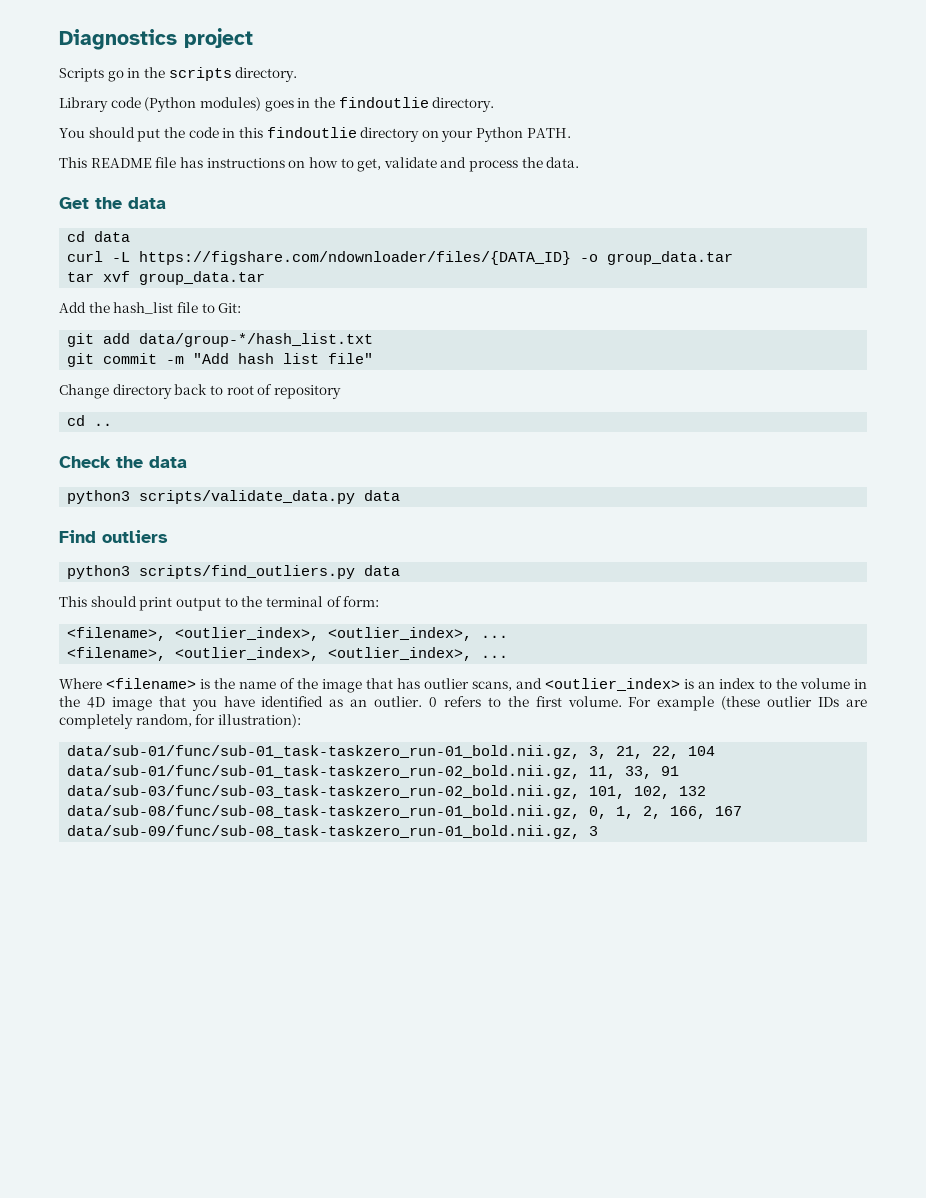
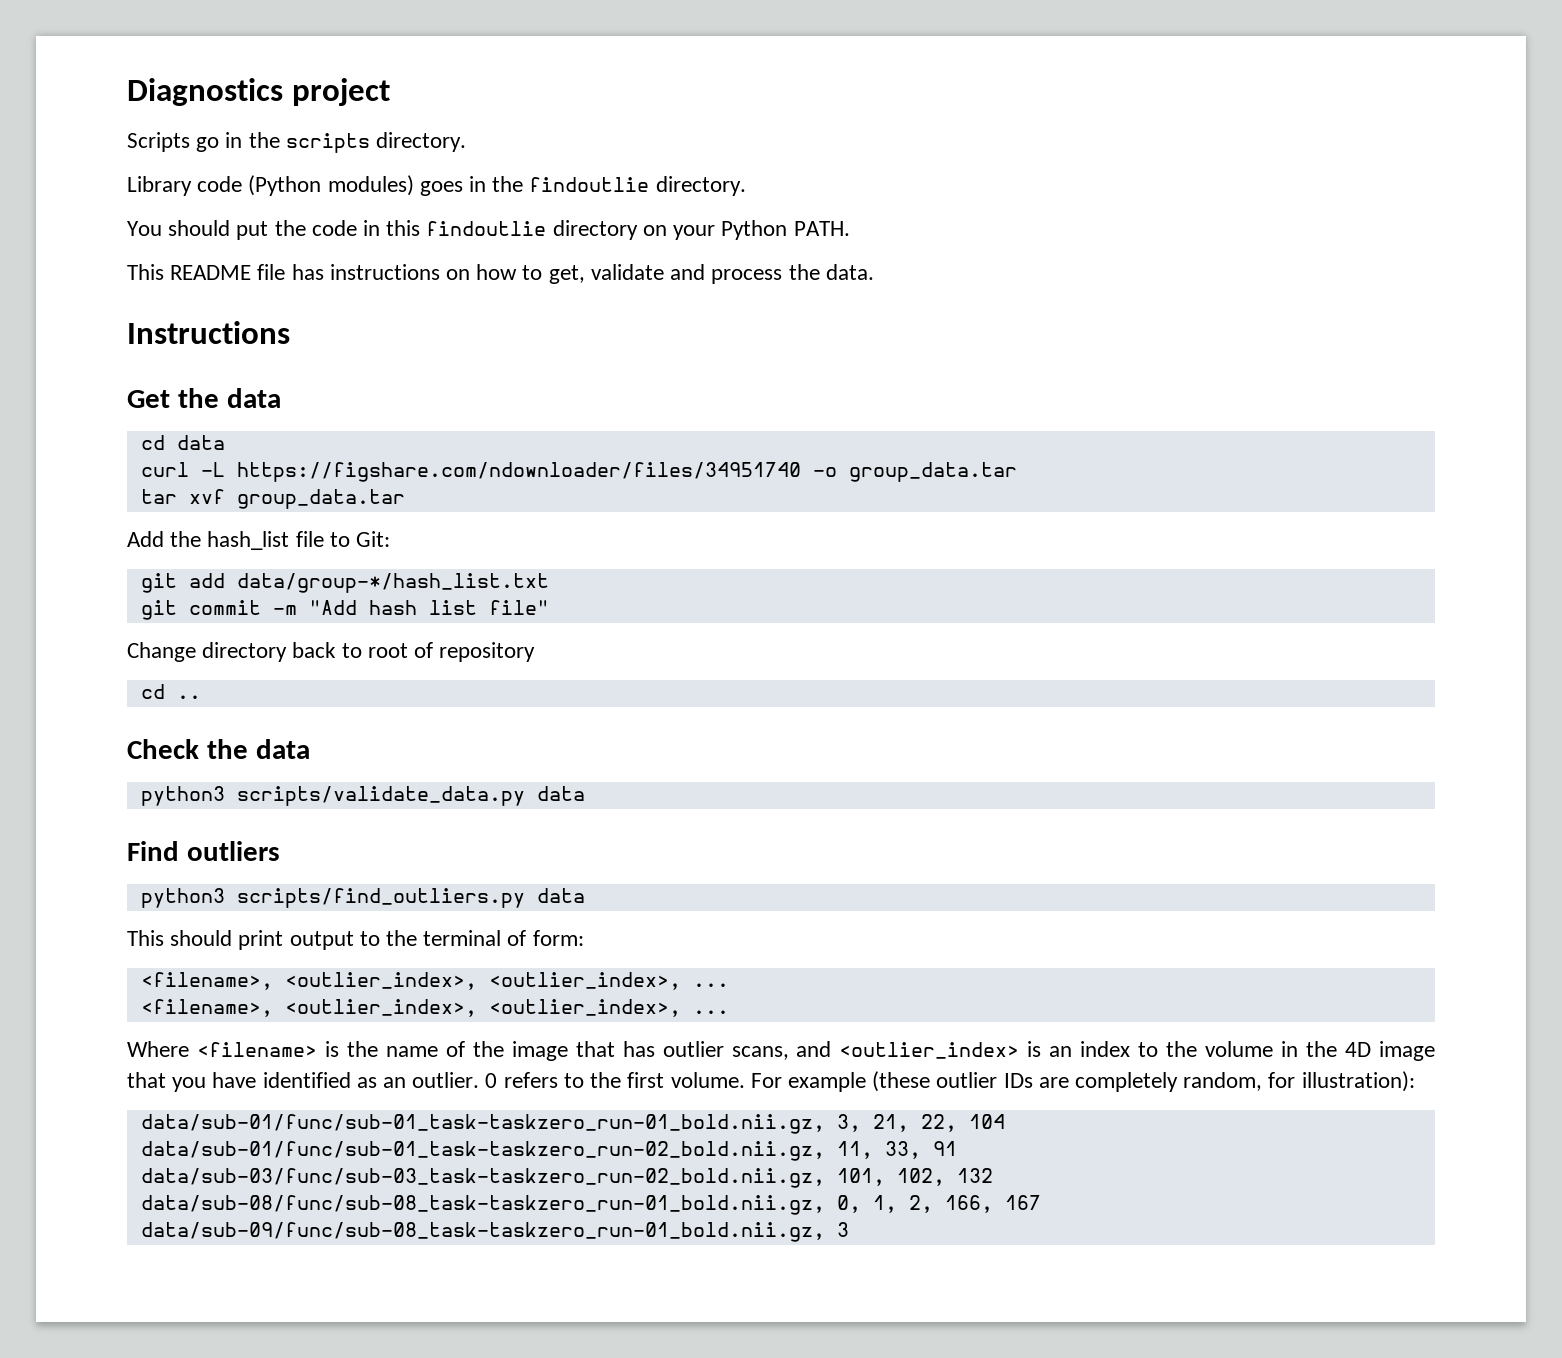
+ Instructions
- curl -L https://figshare.com/ndownloader/files/{DATA_ID} -o group_data.tar
+ curl -L https://figshare.com/ndownloader/files/34951740 -o group_data.tar

